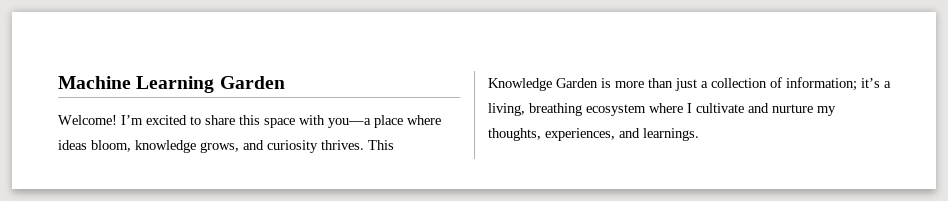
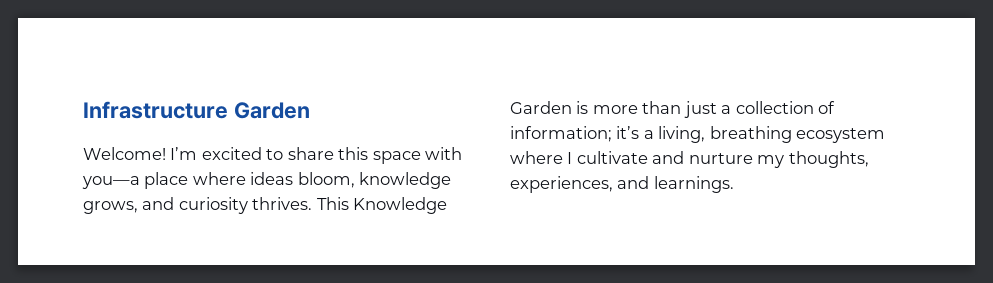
- Machine Learning Garden
+ Infrastructure Garden

